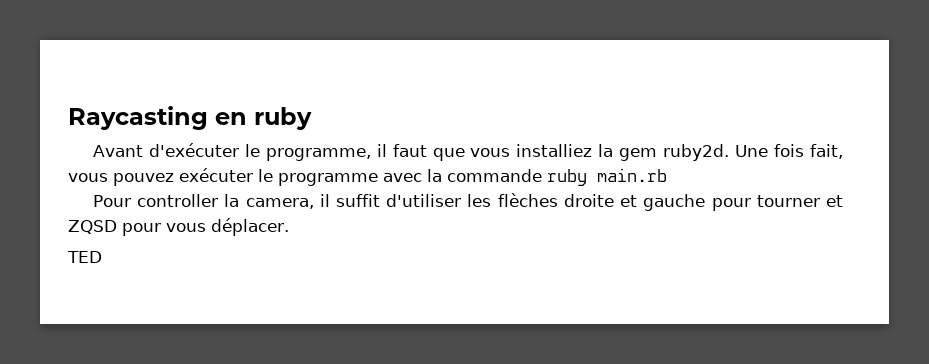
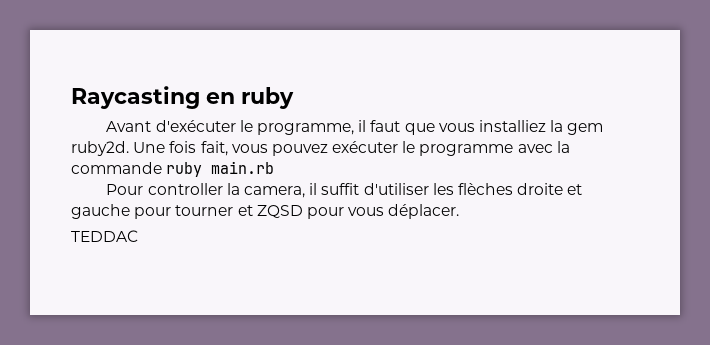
- TED
+ TEDDAC

